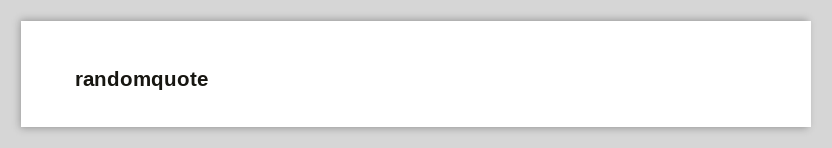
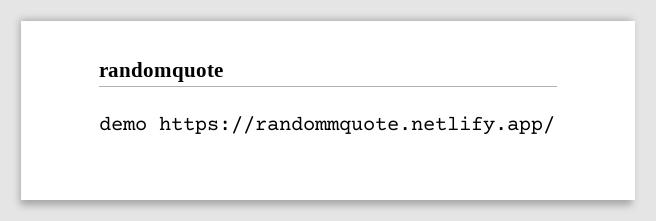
+ demo https://randommquote.netlify.app/

